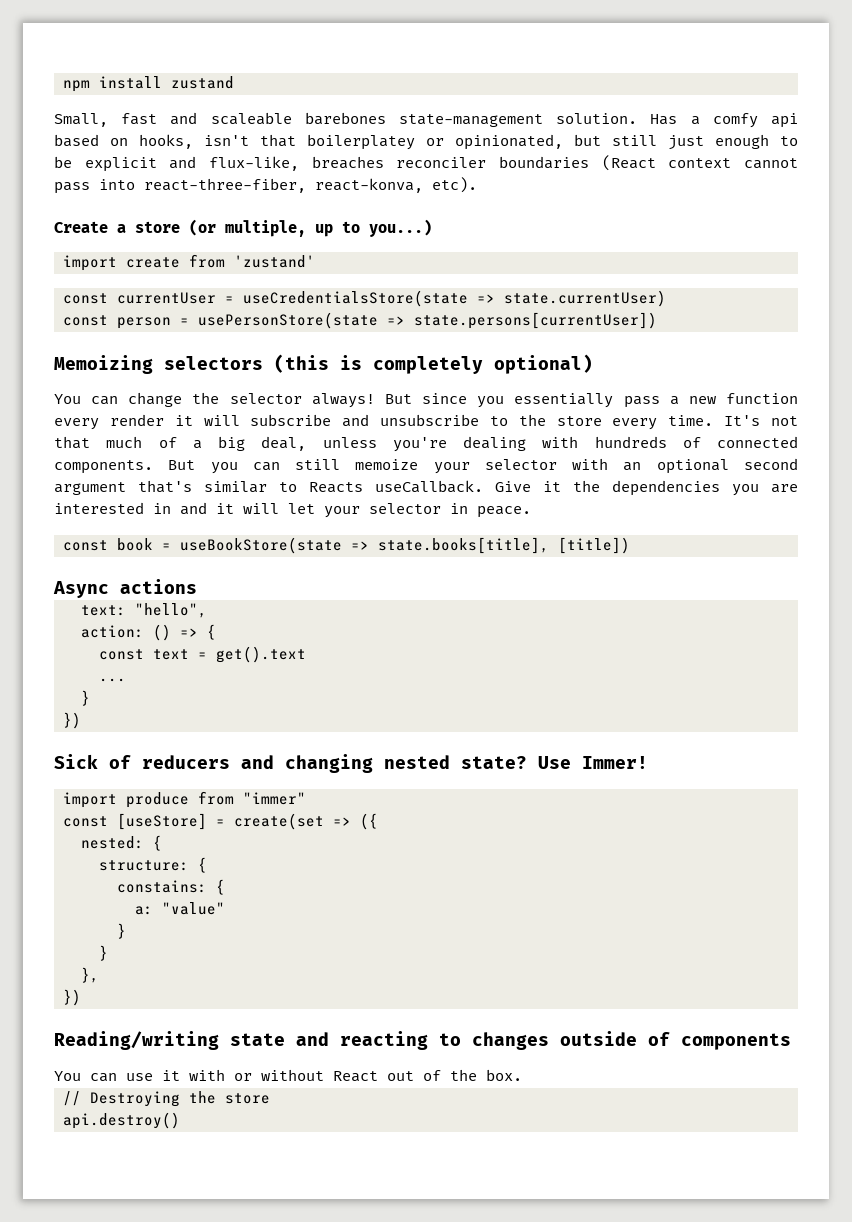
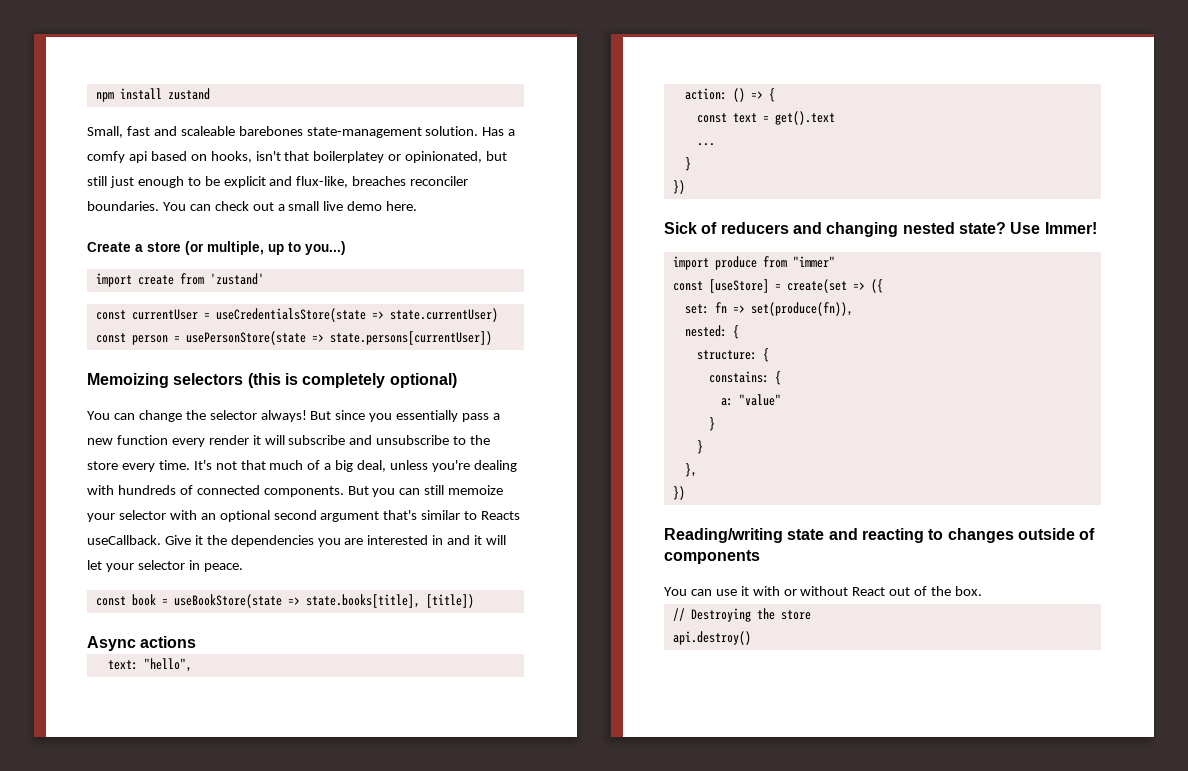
- Has a comfy api based on hooks, isn't that boilerplatey or opinionated, but still just enough to be explicit and flux-like, breaches reconciler boundaries (React context cannot pass into react-three-fiber, react-konva, etc).
+ Has a comfy api based on hooks, isn't that boilerplatey or opinionated, but still just enough to be explicit and flux-like, breaches reconciler boundaries. You can check out a small live demo here.
+ set: fn => set(produce(fn)),

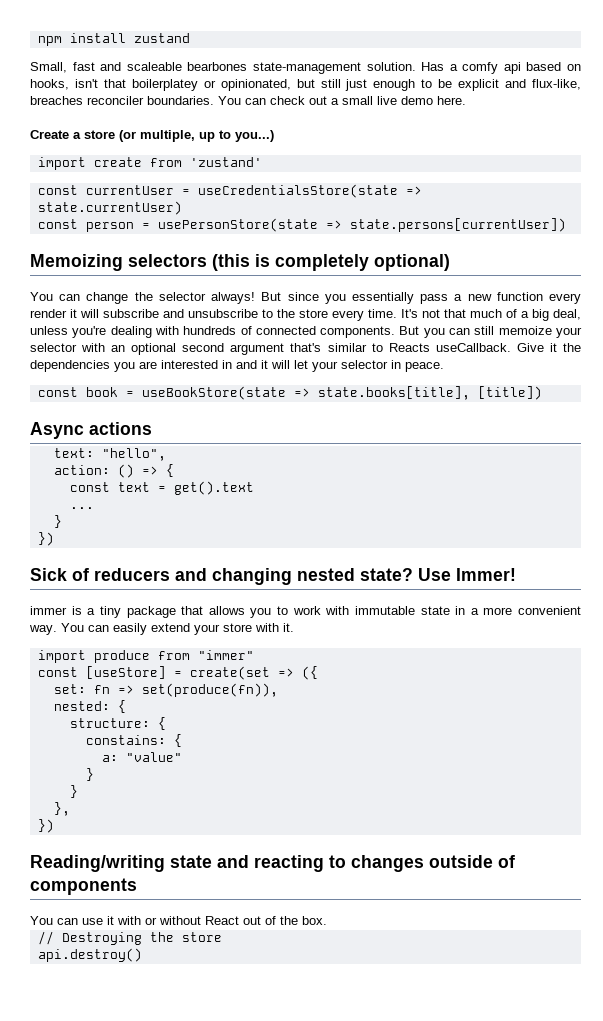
- Small, fast and scaleable barebones state-management solution.
+ Small, fast and scaleable bearbones state-management solution.
+ immer is a tiny package that allows you to work with immutable state in a more convenient way. You can easily extend your store with it.

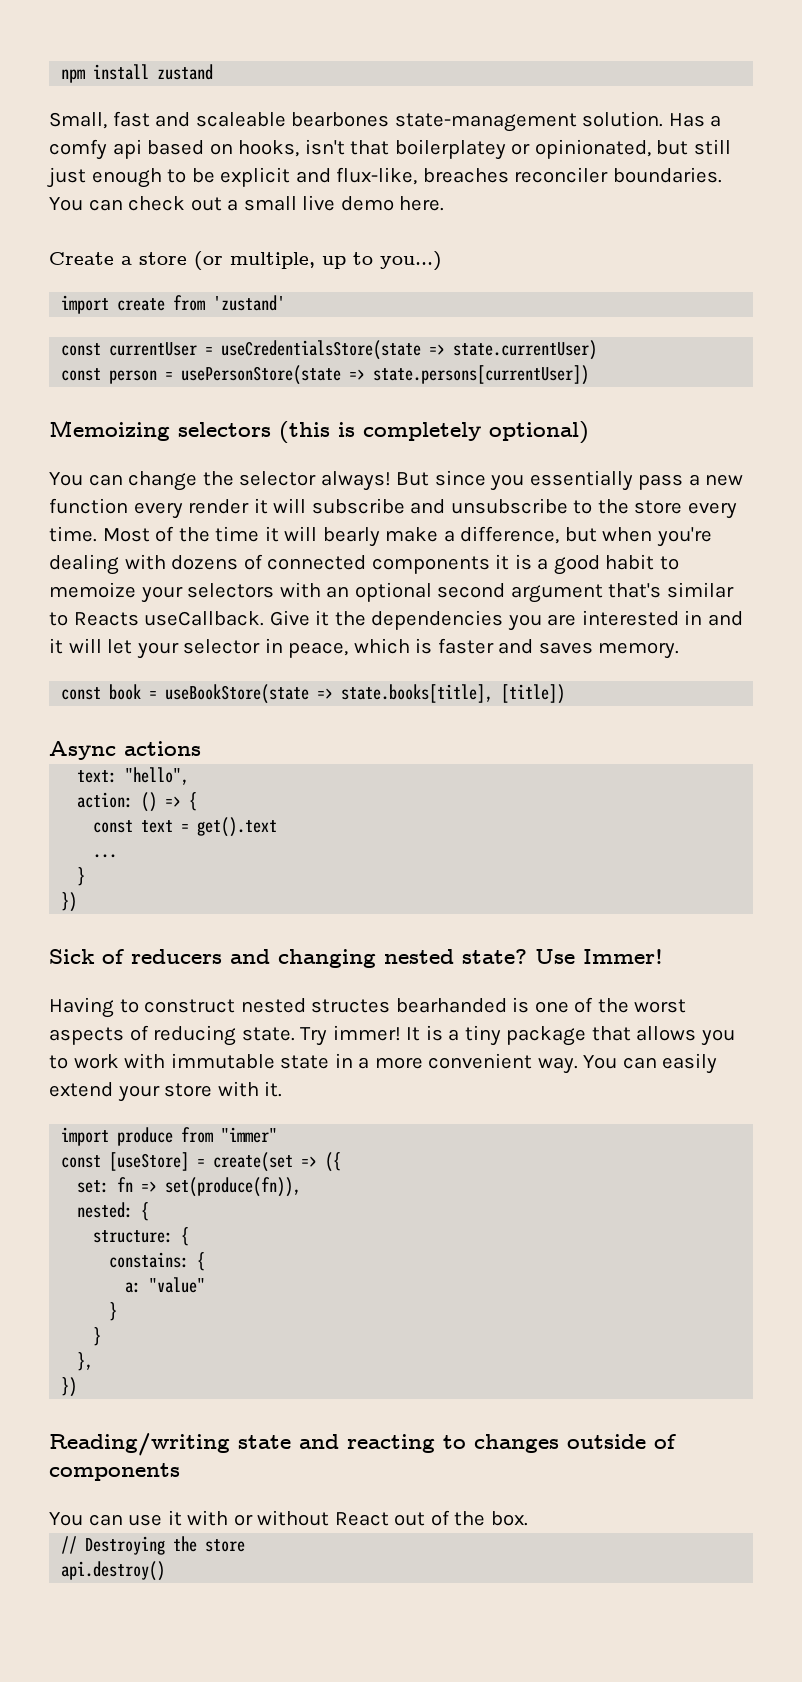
- It's not that much of a big deal, unless you're dealing with hundreds of connected components. But you can still memoize your selector with an optional second argument that's similar to Reacts useCallback.
+ Most of the time it will bearly make a difference, but when you're dealing with dozens of connected components it is a good habit to memoize your selectors with an optional second argument that's similar to Reacts useCallback.
- Give it the dependencies you are interested in and it will let your selector in peace.
+ Give it the dependencies you are interested in and it will let your selector in peace, which is faster and saves memory.
- immer is a tiny package that allows you to work with immutable state in a more convenient way.
+ Having to construct nested structes bearhanded is one of the worst aspects of reducing state. Try immer! It is a tiny package that allows you to work with immutable state in a more convenient way.

